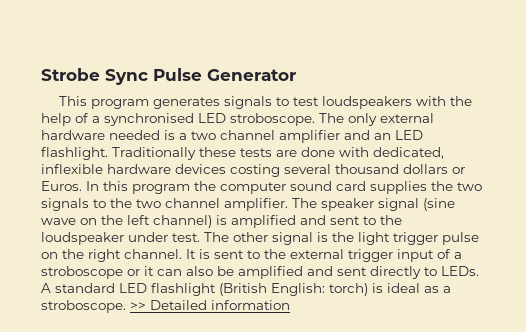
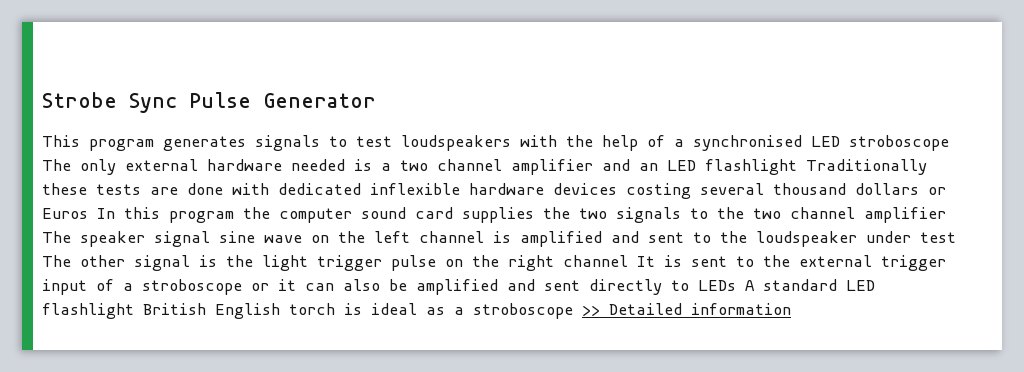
- This program generates signals to test loudspeakers with the help of a synchronised LED stroboscope. The only external hardware needed is a two channel amplifier and an LED flashlight. Traditionally these tests are done with dedicated, inflexible hardware devices costing several thousand dollars or Euros. In this program the computer sound card supplies the two signals to the two channel amplifier. The speaker signal (sine wave on the left channel) is amplified and sent to the loudspeaker under test. The other signal is the light trigger pulse on the right channel. It is sent to the external trigger input of a stroboscope or it can also be amplified and sent directly to LEDs. A standard LED flashlight (British English: torch) is ideal as a stroboscope. >> Detailed information
+ This program generates signals to test loudspeakers with the help of a synchronised LED stroboscope The only external hardware needed is a two channel amplifier and an LED flashlight Traditionally these tests are done with dedicated inflexible hardware devices costing several thousand dollars or Euros In this program the computer sound card supplies the two signals to the two channel amplifier The speaker signal sine wave on the left channel is amplified and sent to the loudspeaker under test The other signal is the light trigger pulse on the right channel It is sent to the external trigger input of a stroboscope or it can also be amplified and sent directly to LEDs A standard LED flashlight British English torch is ideal as a stroboscope >> Detailed information

